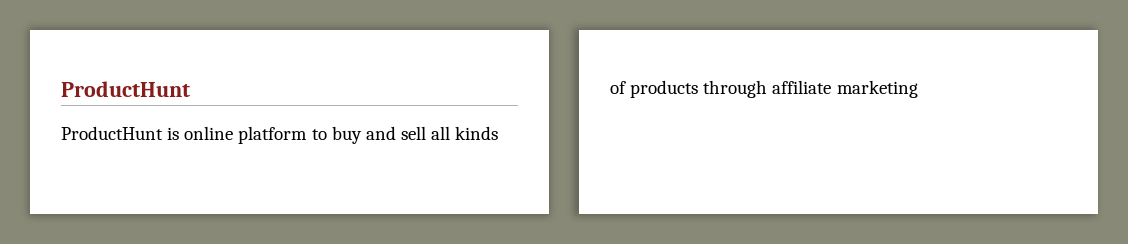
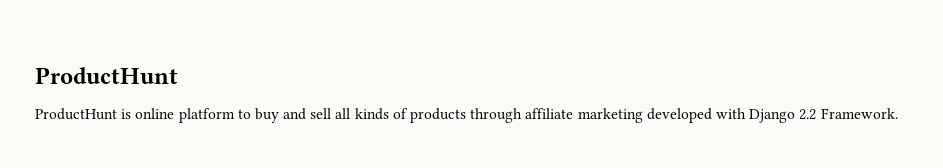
- ProductHunt is online platform to buy and sell all kinds of products through affiliate marketing
+ ProductHunt is online platform to buy and sell all kinds of products through affiliate marketing developed with Django 2.2 Framework.

